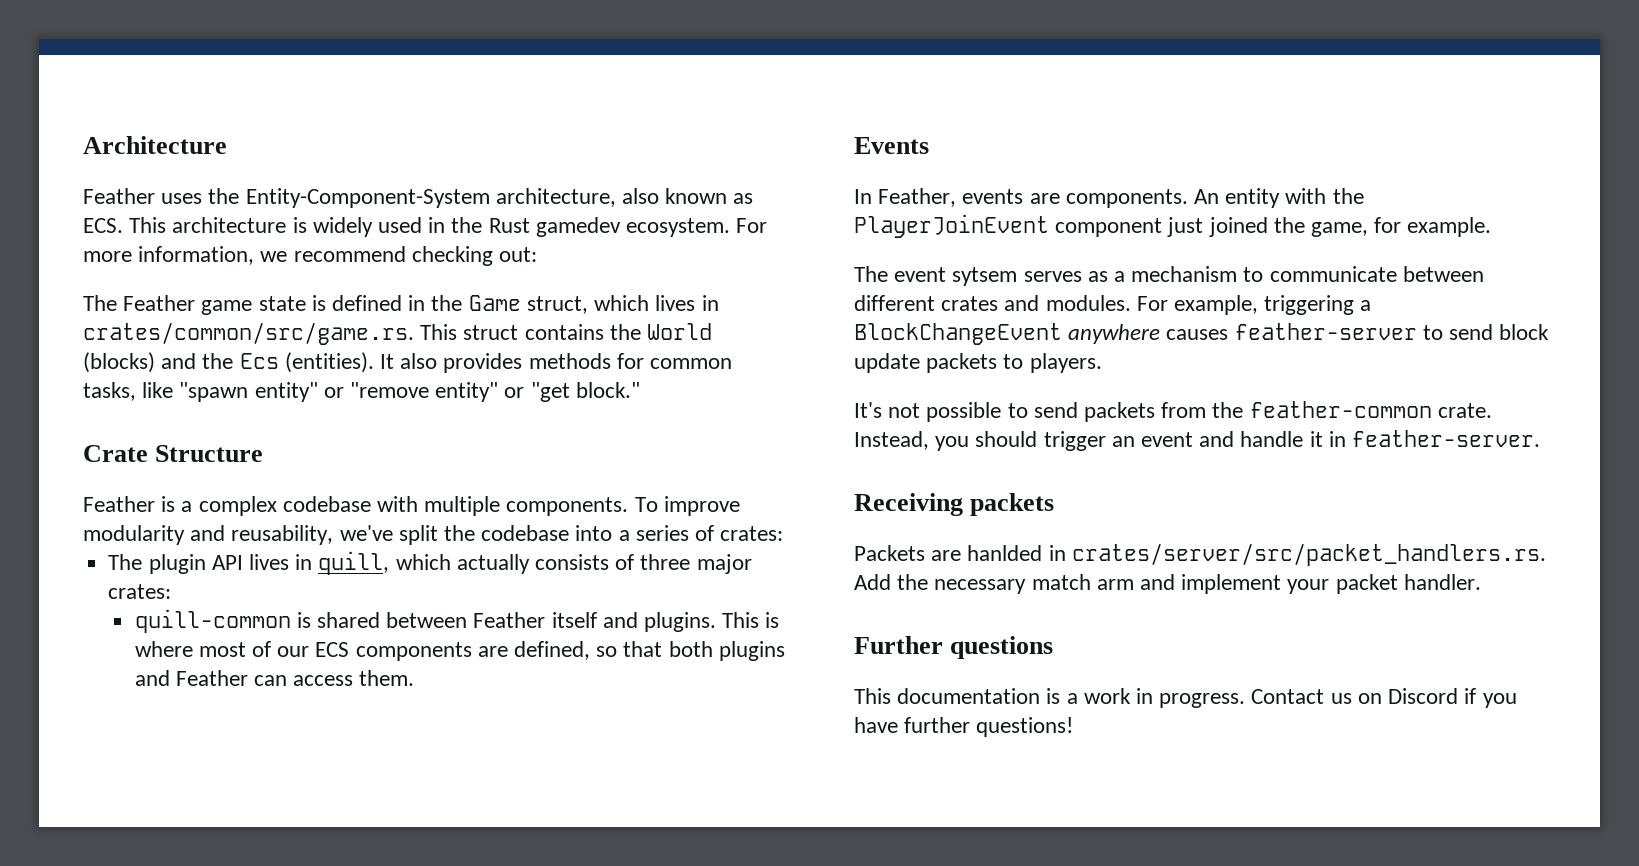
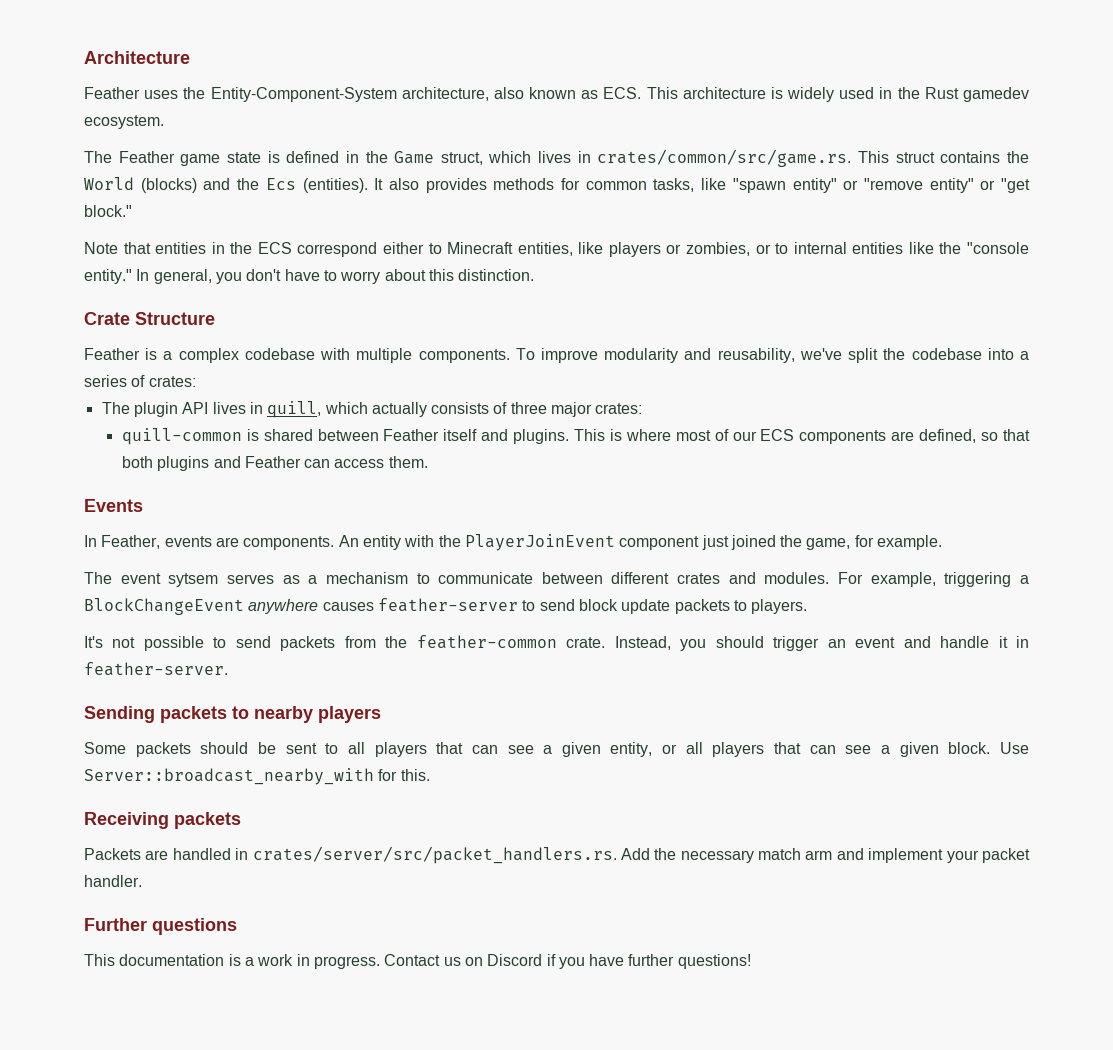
- For more information, we recommend checking out:
+ Note that entities in the ECS correspond either to Minecraft entities, like players or zombies, or to internal entities like the "console entity." In general, you don't have to worry about this distinction.
+ Sending packets to nearby players
+ Some packets should be sent to all players that can see a given entity, or all players that can see a given block. Use Server::broadcast_nearby_with for this.
- Packets are hanlded in crates/server/src/packet_handlers.rs. Add the necessary match arm and implement your packet handler.
+ Packets are handled in crates/server/src/packet_handlers.rs. Add the necessary match arm and implement your packet handler.

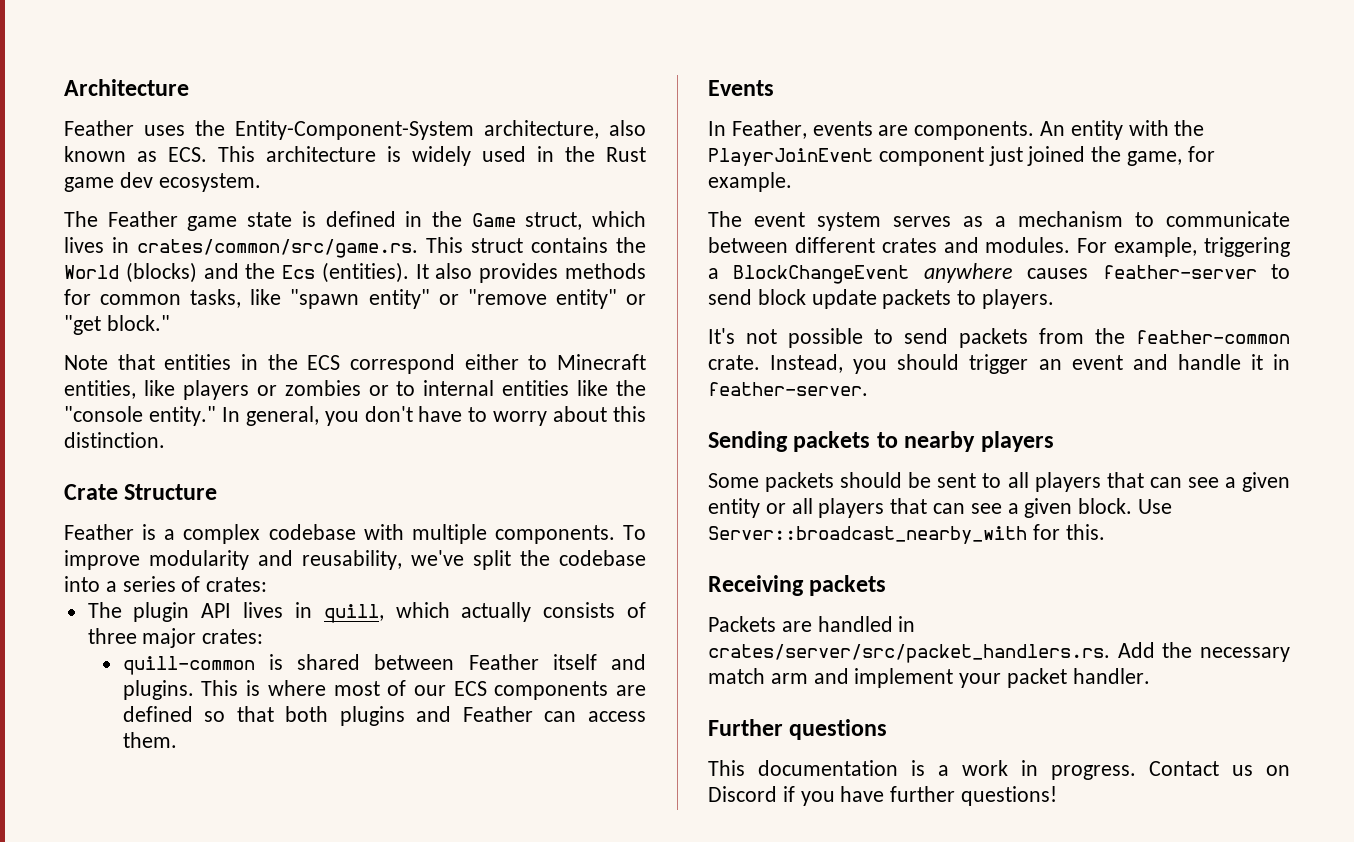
- Feather uses the Entity-Component-System architecture, also known as ECS. This architecture is widely used in the Rust gamedev ecosystem.
+ Feather uses the Entity-Component-System architecture, also known as ECS. This architecture is widely used in the Rust game dev ecosystem.
- Note that entities in the ECS correspond either to Minecraft entities, like players or zombies, or to internal entities like the "console entity."
+ Note that entities in the ECS correspond either to Minecraft entities, like players or zombies or to internal entities like the "console entity."
- This is where most of our ECS components are defined, so that both plugins and Feather can access them.
+ This is where most of our ECS components are defined so that both plugins and Feather can access them.
- The event sytsem serves as a mechanism to communicate between different crates and modules.
+ The event system serves as a mechanism to communicate between different crates and modules.
- Some packets should be sent to all players that can see a given entity, or all players that can see a given block.
+ Some packets should be sent to all players that can see a given entity or all players that can see a given block.

